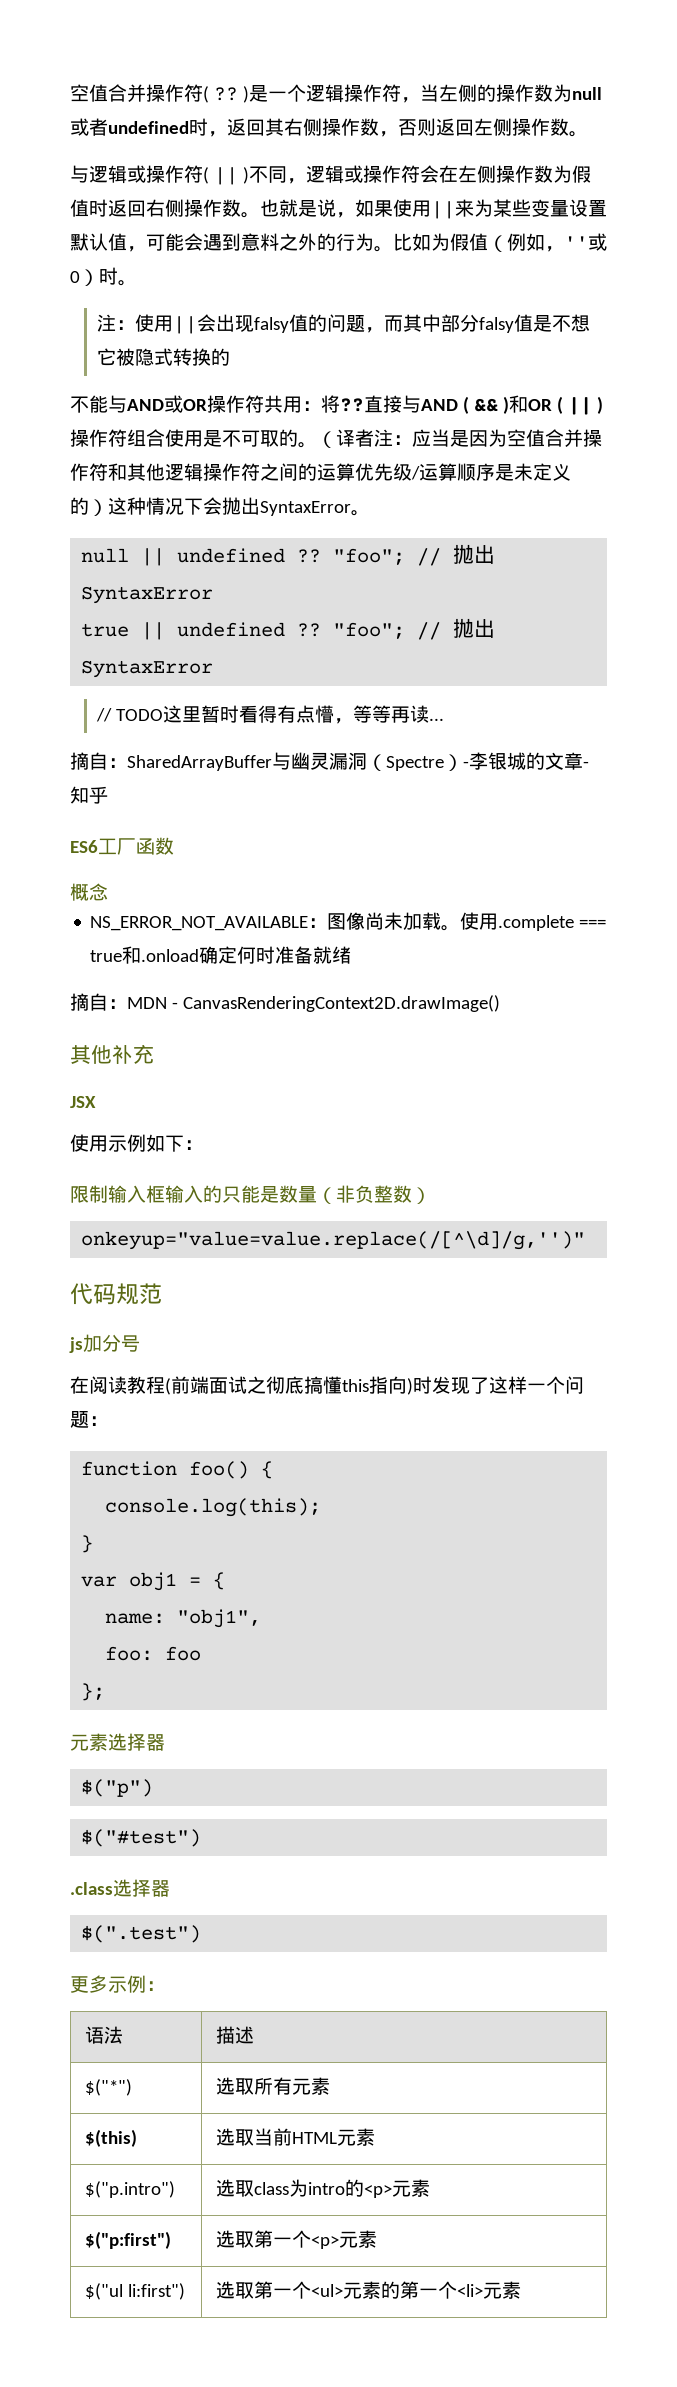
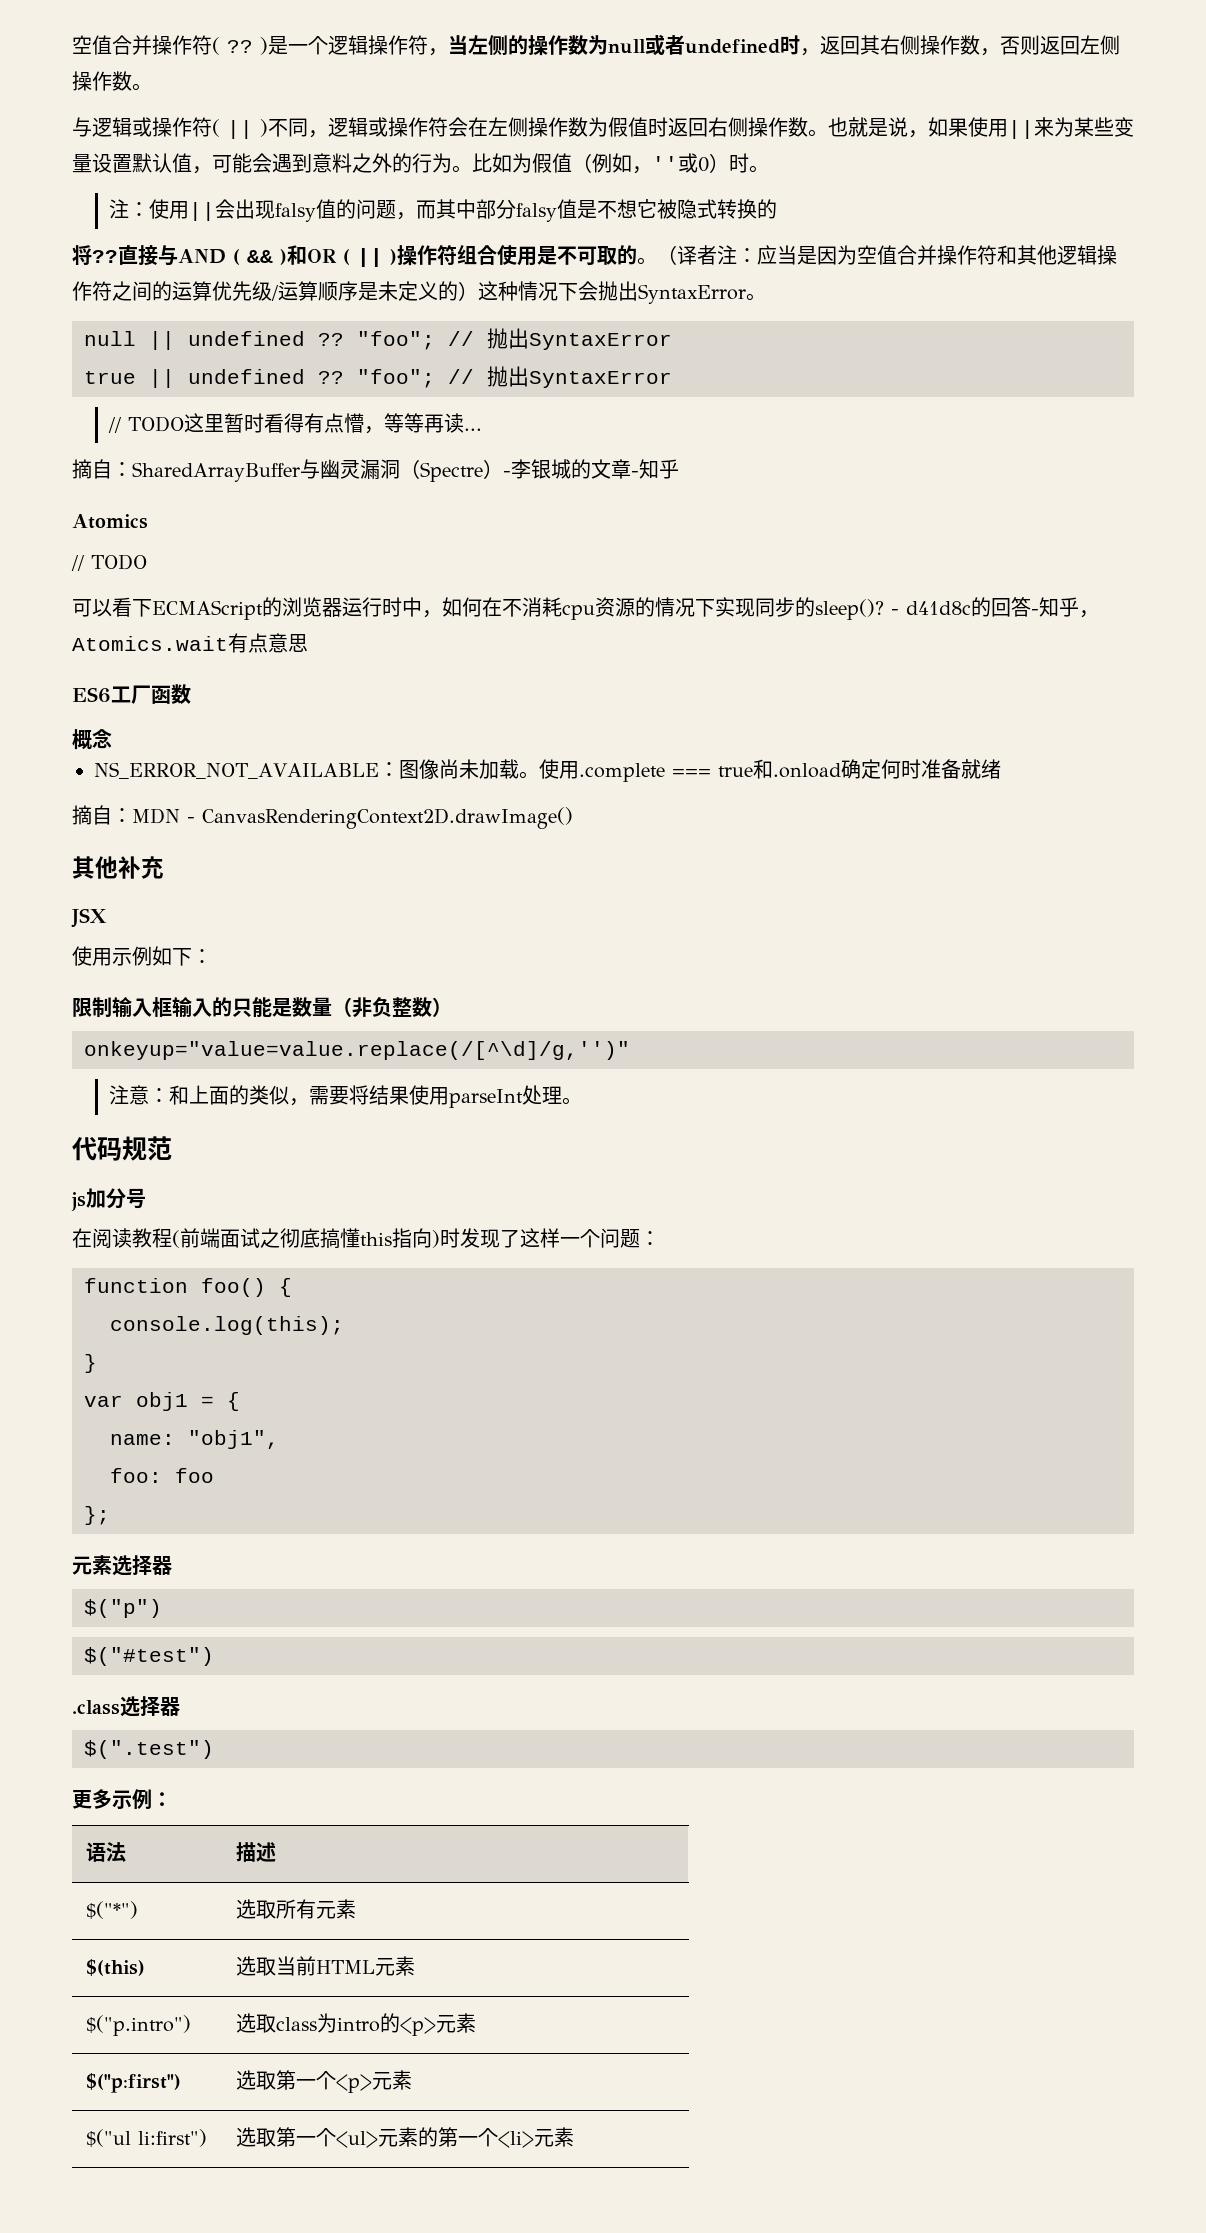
- 不能与AND或OR操作符共用：将??
+ 将??
+ Atomics
+ // TODO
+ 可以看下ECMAScript的浏览器运行时中，如何在不消耗cpu资源的情况下实现同步的sleep()? - d41d8c的回答-知乎，Atomics.wait有点意思
+ 注意：和上面的类似，需要将结果使用parseInt处理。

